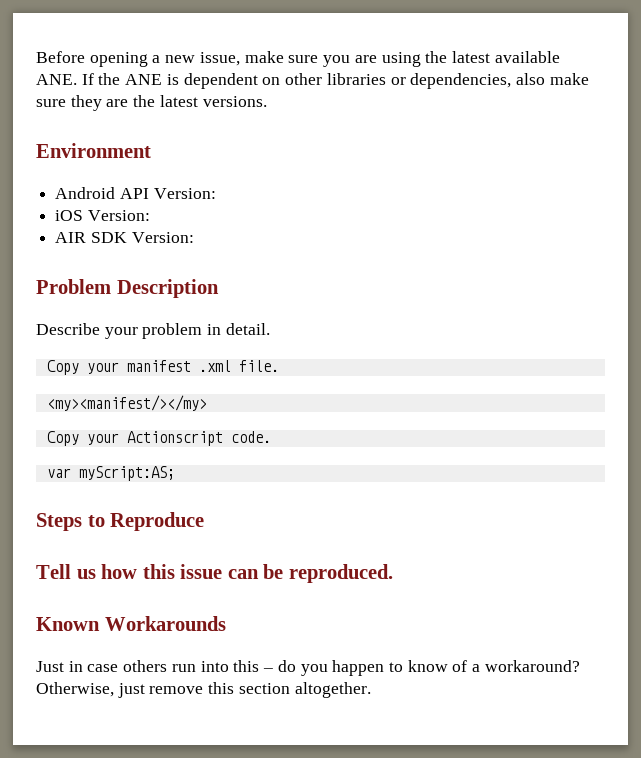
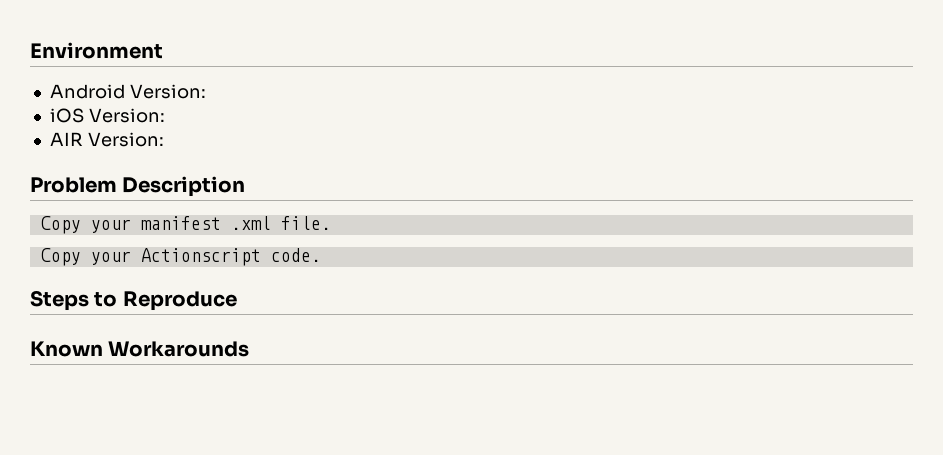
- Before opening a new issue, make sure you are using the latest available ANE. If the ANE is dependent on other libraries or dependencies, also make sure they are the latest versions.
- Android API Version:
+ Android Version:
- AIR SDK Version:
+ AIR Version:
- Describe your problem in detail.
- <my><manifest/></my>
- var myScript:AS;
- Tell us how this issue can be reproduced.
  Known Workarounds
- Just in case others run into this – do you happen to know of a workaround? Otherwise, just remove this section altogether.

